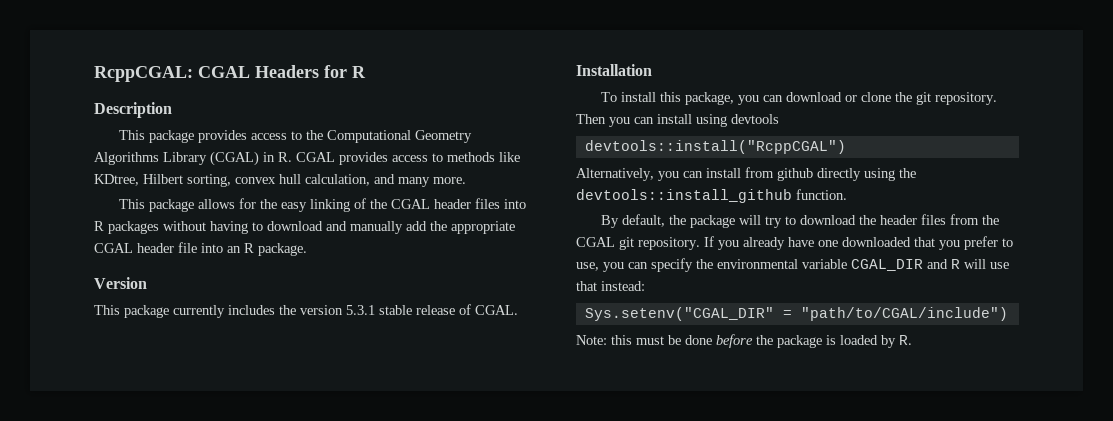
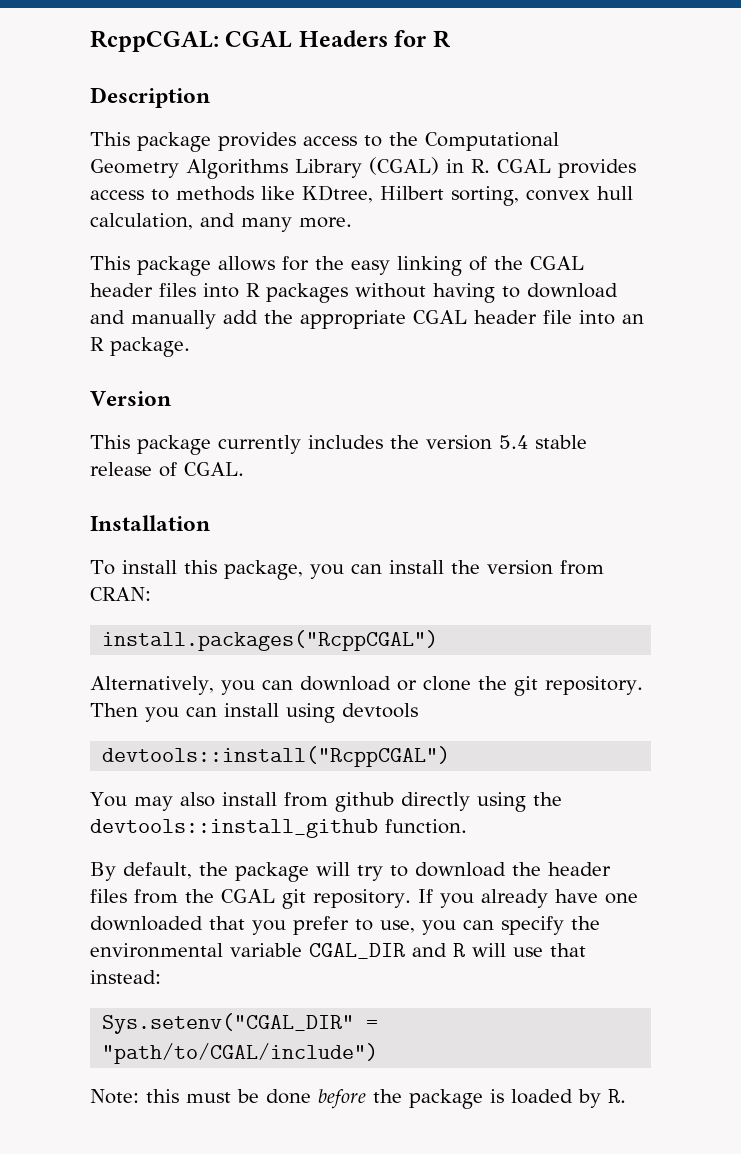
- This package currently includes the version 5.3.1 stable release of CGAL.
+ This package currently includes the version 5.4 stable release of CGAL.
- To install this package, you can download or clone the git repository.
+ To install this package, you can install the version from CRAN:
+ install.packages("RcppCGAL")
+ Alternatively, you can download or clone the git repository.
- Alternatively, you can install from github directly using the devtools::install_github function.
+ You may also install from github directly using the devtools::install_github function.

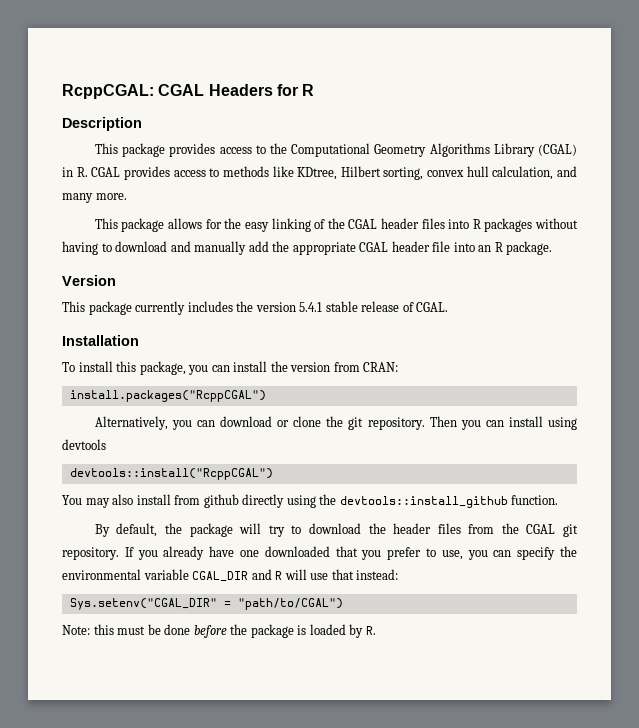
- This package currently includes the version 5.4 stable release of CGAL.
+ This package currently includes the version 5.4.1 stable release of CGAL.
- Sys.setenv("CGAL_DIR" = "path/to/CGAL/include")
+ Sys.setenv("CGAL_DIR" = "path/to/CGAL")

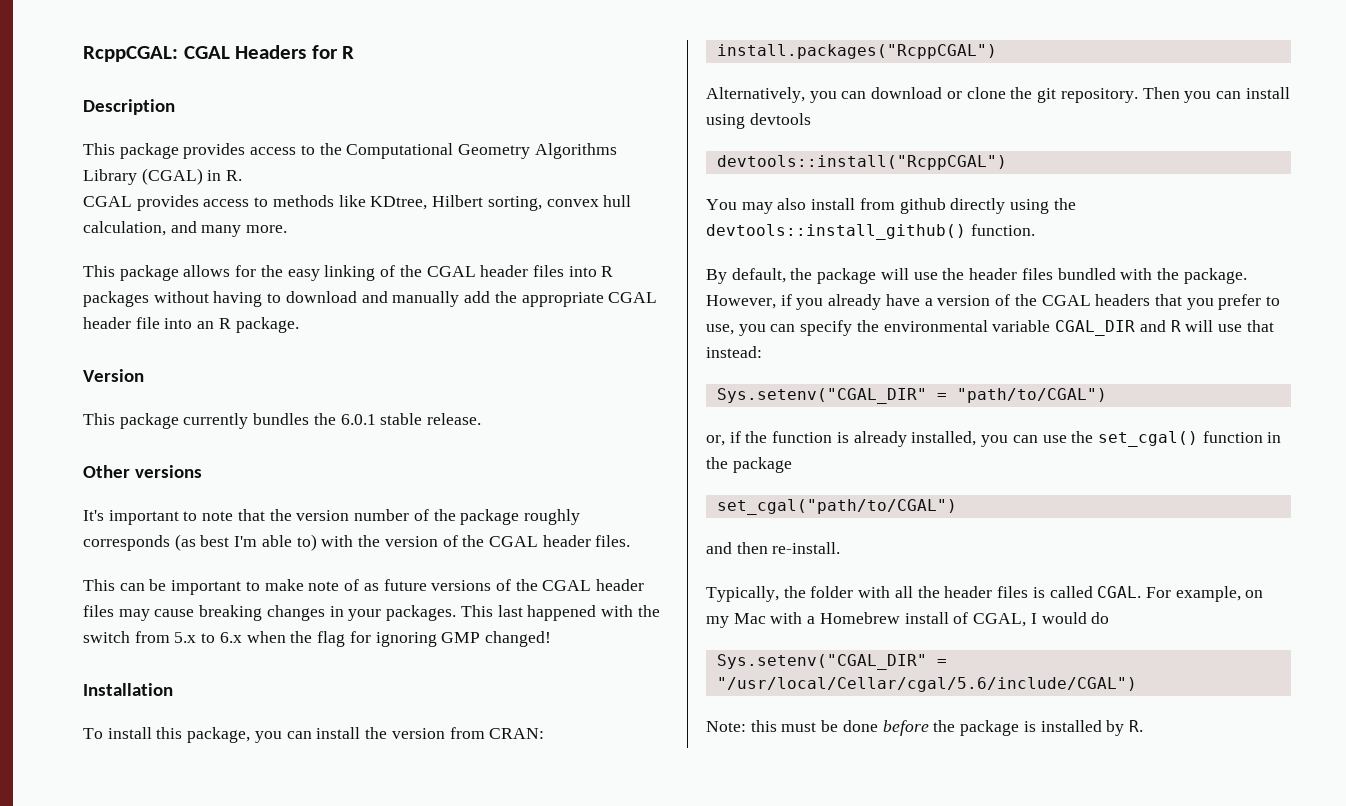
- This package provides access to the Computational Geometry Algorithms Library (CGAL) in R. CGAL provides access to methods like KDtree, Hilbert sorting, convex hull calculation, and many more.
+ This package provides access to the Computational Geometry Algorithms Library (CGAL) in R.
+ CGAL provides access to methods like KDtree, Hilbert sorting, convex hull calculation, and many more.
- This package currently includes the version 5.4.1 stable release of CGAL.
+ This package currently bundles the 6.0.1 stable release.
+ Other versions
+ It's important to note that the version number of the package roughly corresponds (as best I'm able to) with the version of the CGAL header files.
+ This can be important to make note of as future versions of the CGAL header files may cause breaking changes in your packages. This last happened with the switch from 5.x to 6.x when the flag for ignoring GMP changed!
- You may also install from github directly using the devtools::install_github function.
+ You may also install from github directly using the devtools::install_github() function.
- By default, the package will try to download the header files from the CGAL git repository. If you already have one downloaded that you prefer to use, you can specify the environmental variable CGAL_DIR and R will use that instead:
+ By default, the package will use the header files bundled with the package. However, if you already have a version of the CGAL headers that you prefer to use, you can specify the environmental variable CGAL_DIR and R will use that instead:
+ or, if the function is already installed, you can use the set_cgal() function in the package
+ set_cgal("path/to/CGAL")
+ and then re-install.
+ Typically, the folder with all the header files is called CGAL. For example, on my Mac with a Homebrew install of CGAL, I would do
+ Sys.setenv("CGAL_DIR" = "/usr/local/Cellar/cgal/5.6/include/CGAL")
- Note: this must be done before the package is loaded by R.
+ Note: this must be done before the package is installed by R.

